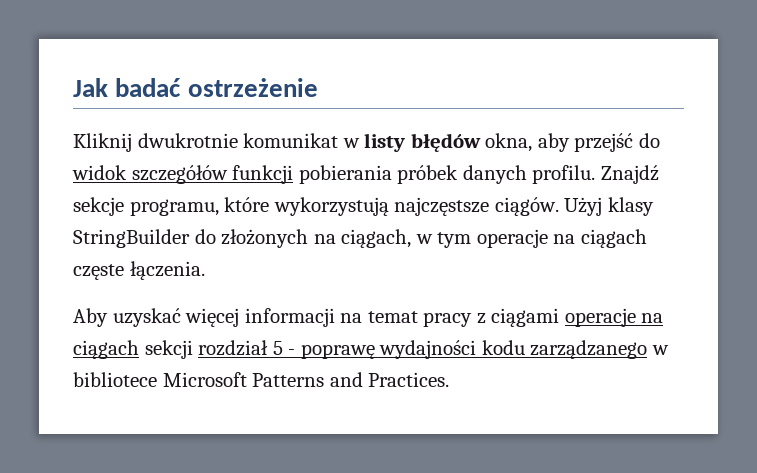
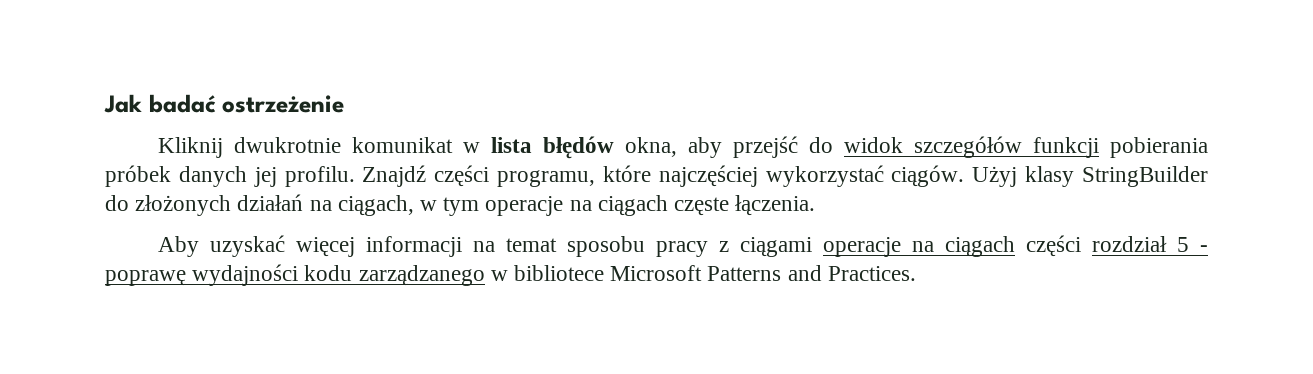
- Kliknij dwukrotnie komunikat w listy błędów okna, aby przejść do widok szczegółów funkcji pobierania próbek danych profilu.
+ Kliknij dwukrotnie komunikat w lista błędów okna, aby przejść do widok szczegółów funkcji pobierania próbek danych jej profilu.
- Znajdź sekcje programu, które wykorzystują najczęstsze ciągów.
+ Znajdź części programu, które najczęściej wykorzystać ciągów.
- Użyj klasy StringBuilder do złożonych na ciągach, w tym operacje na ciągach częste łączenia.
+ Użyj klasy StringBuilder do złożonych działań na ciągach, w tym operacje na ciągach częste łączenia.
- Aby uzyskać więcej informacji na temat pracy z ciągami operacje na ciągach sekcji rozdział 5 - poprawę wydajności kodu zarządzanego w bibliotece Microsoft Patterns and Practices.
+ Aby uzyskać więcej informacji na temat sposobu pracy z ciągami operacje na ciągach części rozdział 5 - poprawę wydajności kodu zarządzanego w bibliotece Microsoft Patterns and Practices.

